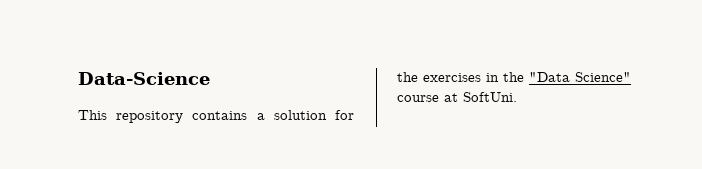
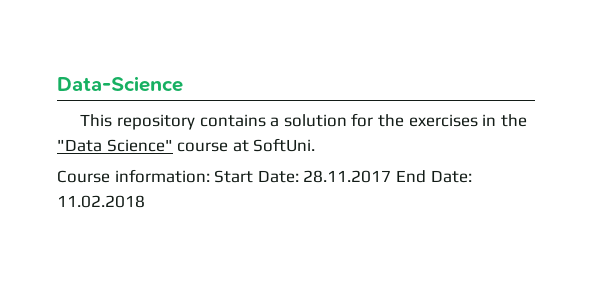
+ Course information: Start Date: 28.11.2017 End Date: 11.02.2018

